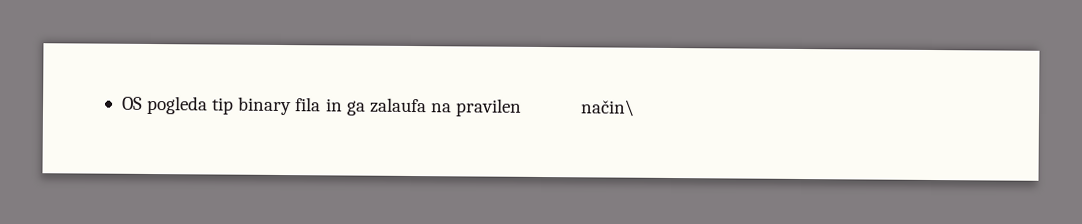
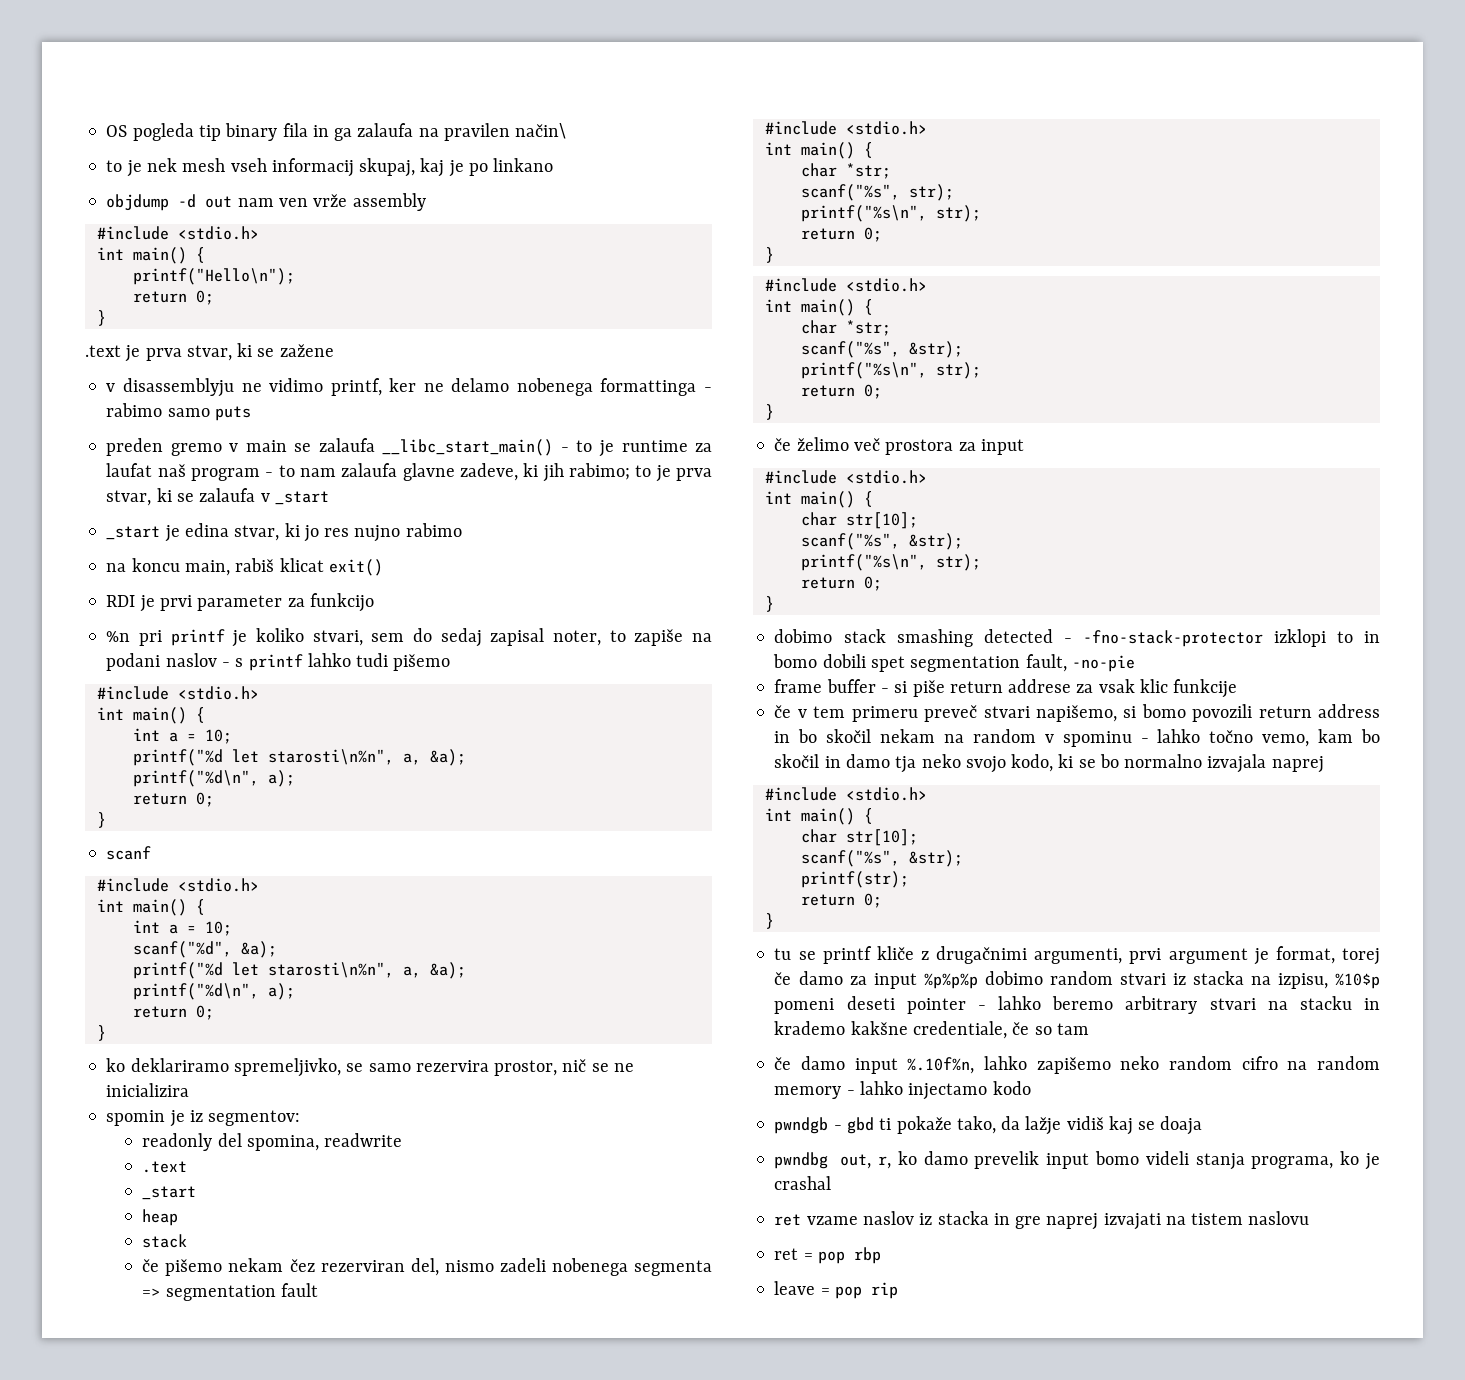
+ to je nek mesh vseh informacij skupaj, kaj je po linkano
+ objdump -d out nam ven vrže assembly
+ #include <stdio.h>
+ int main() {
+ printf("Hello\n");
+ return 0;
+ }
+ .text je prva stvar, ki se zažene
+ v disassemblyju ne vidimo printf, ker ne delamo nobenega formattinga - rabimo samo puts
+ preden gremo v main se zalaufa __libc_start_main() - to je runtime za laufat naš program - to nam zalaufa glavne zadeve, ki jih rabimo; to je prva stvar, ki se zalaufa v _start
+ _start je edina stvar, ki jo res nujno rabimo
+ na koncu main, rabiš klicat exit()
+ RDI je prvi parameter za funkcijo
+ %n pri printf je koliko stvari, sem do sedaj zapisal noter, to zapiše na podani naslov - s printf lahko tudi pišemo
+ #include <stdio.h>
+ int main() {
+ int a = 10;
+ printf("%d let starosti\n%n", a, &a);
+ printf("%d\n", a);
+ return 0;
+ }
+ scanf
+ #include <stdio.h>
+ int main() {
+ int a = 10;
+ scanf("%d", &a);
+ printf("%d let starosti\n%n", a, &a);
+ printf("%d\n", a);
+ return 0;
+ }
+ ko deklariramo spremeljivko, se samo rezervira prostor, nič se ne inicializira
+ spomin je iz segmentov:
+ readonly del spomina, readwrite
+ .text
+ _start
+ heap
+ stack
+ če pišemo nekam čez rezerviran del, nismo zadeli nobenega segmenta => segmentation fault
+ #include <stdio.h>
+ int main() {
+ char *str;
+ scanf("%s", str);
+ printf("%s\n", str);
+ return 0;
+ }
+ #include <stdio.h>
+ int main() {
+ char *str;
+ scanf("%s", &str);
+ printf("%s\n", str);
+ return 0;
+ }
+ če želimo več prostora za input
+ #include <stdio.h>
+ int main() {
+ char str[10];
+ scanf("%s", &str);
+ printf("%s\n", str);
+ return 0;
+ }
+ dobimo stack smashing detected - -fno-stack-protector izklopi to in bomo dobili spet segmentation fault, -no-pie
+ frame buffer - si piše return addrese za vsak klic funkcije
+ če v tem primeru preveč stvari napišemo, si bomo povozili return address in bo skočil nekam na random v spominu - lahko točno vemo, kam bo skočil in damo tja neko svojo kodo, ki se bo normalno izvajala naprej
+ #include <stdio.h>
+ int main() {
+ char str[10];
+ scanf("%s", &str);
+ printf(str);
+ return 0;
+ }
+ tu se printf kliče z drugačnimi argumenti, prvi argument je format, torej če damo za input %p%p%p dobimo random stvari iz stacka na izpisu, %10$p pomeni deseti pointer - lahko beremo arbitrary stvari na stacku in krademo kakšne credentiale, če so tam
+ če damo input %.10f%n, lahko zapišemo neko random cifro na random memory - lahko injectamo kodo
+ pwndgb - gbd ti pokaže tako, da lažje vidiš kaj se doaja
+ pwndbg out, r, ko damo prevelik input bomo videli stanja programa, ko je crashal
+ ret vzame naslov iz stacka in gre naprej izvajati na tistem naslovu
+ ret = pop rbp
+ leave = pop rip

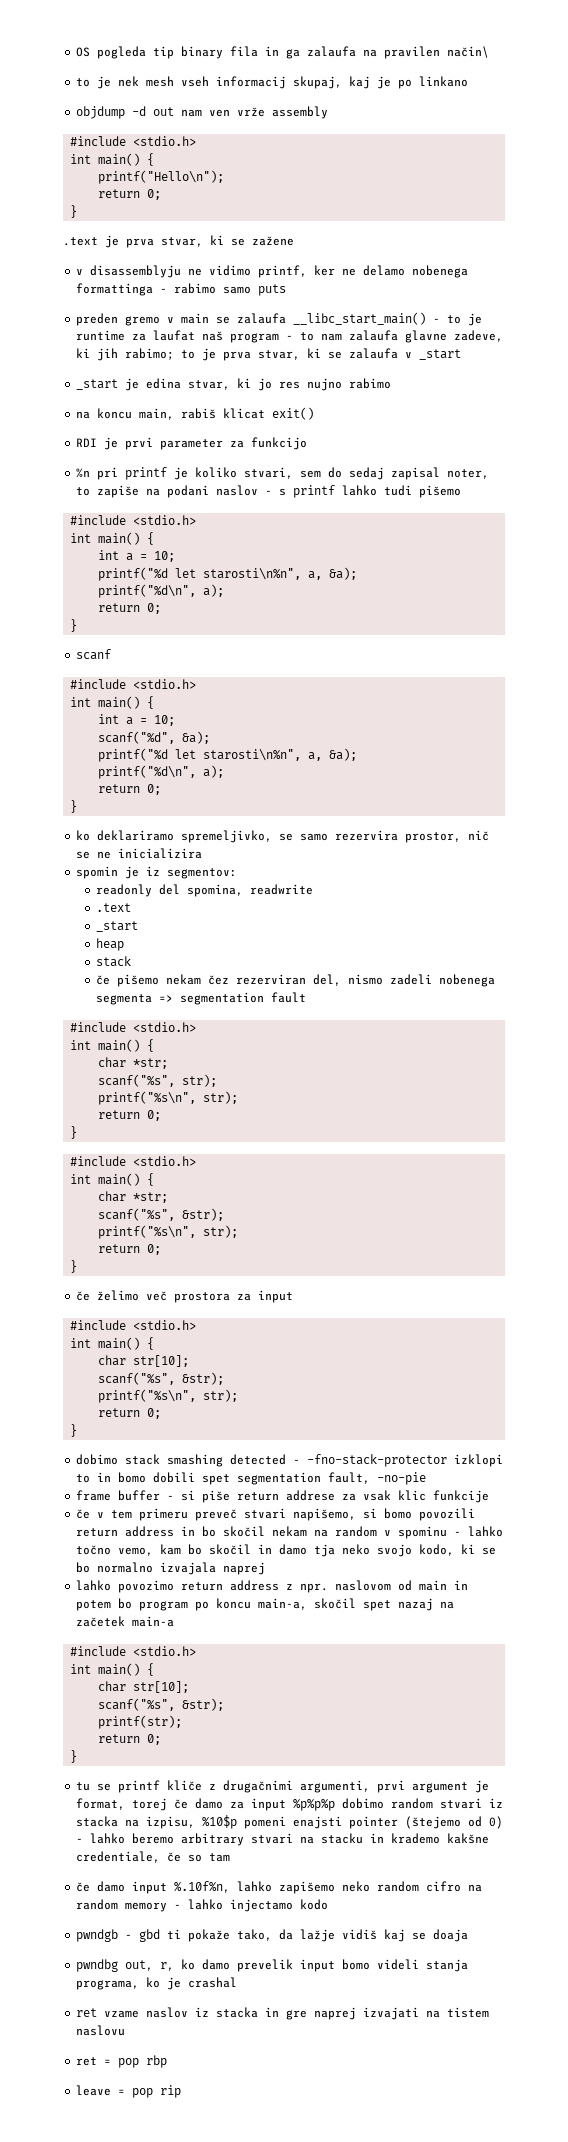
+ lahko povozimo return address z npr. naslovom od main in potem bo program po koncu main-a, skočil spet nazaj na začetek main-a
- tu se printf kliče z drugačnimi argumenti, prvi argument je format, torej če damo za input %p%p%p dobimo random stvari iz stacka na izpisu, %10$p pomeni deseti pointer - lahko beremo arbitrary stvari na stacku in krademo kakšne credentiale, če so tam
+ tu se printf kliče z drugačnimi argumenti, prvi argument je format, torej če damo za input %p%p%p dobimo random stvari iz stacka na izpisu, %10$p pomeni enajsti pointer (štejemo od 0) - lahko beremo arbitrary stvari na stacku in krademo kakšne credentiale, če so tam

